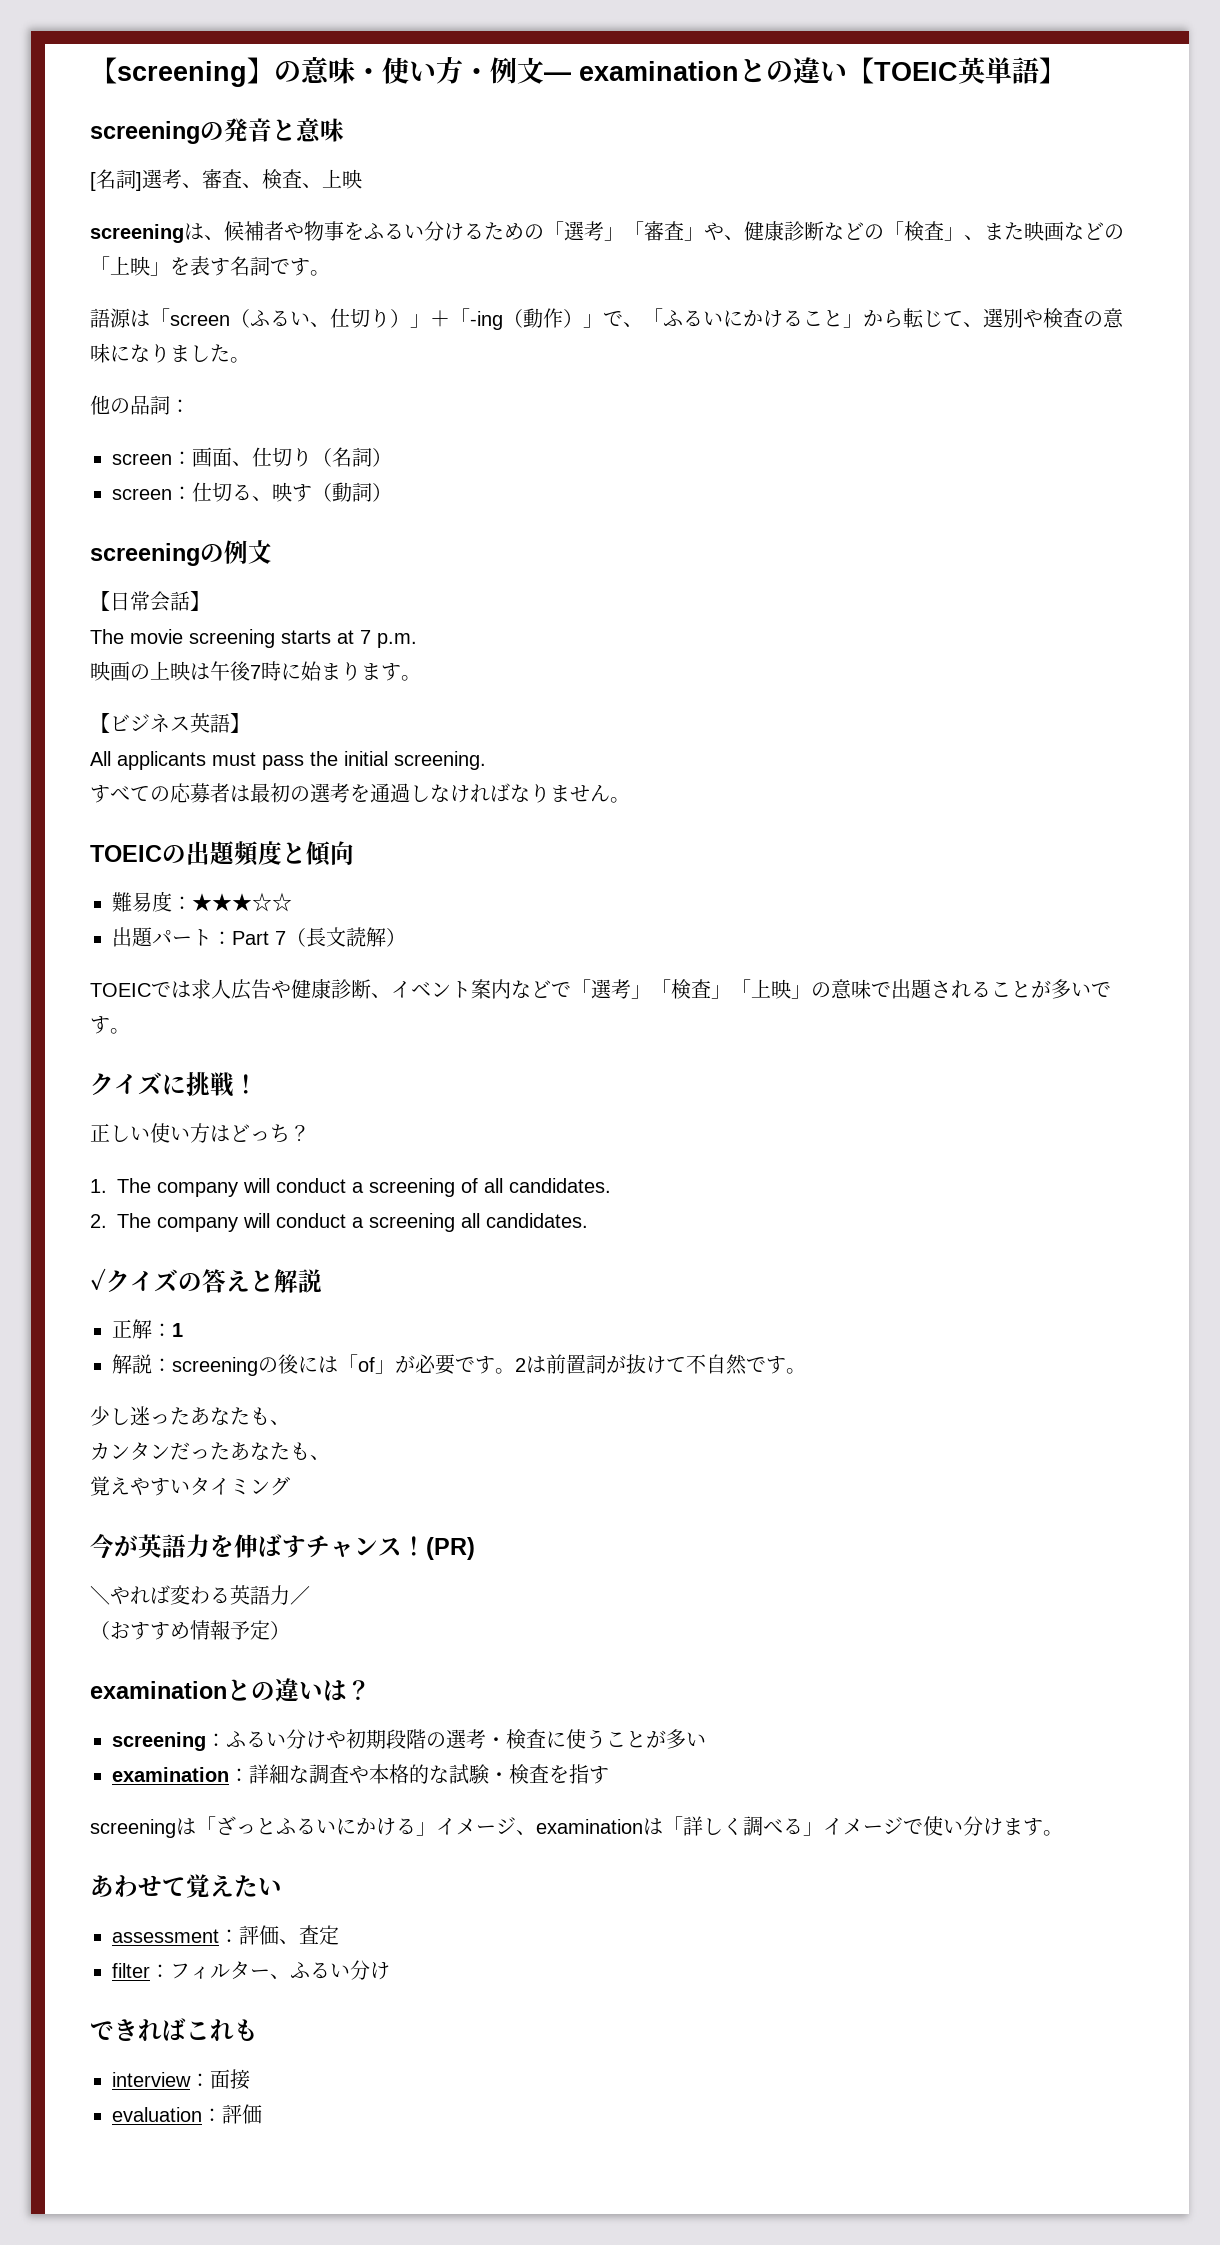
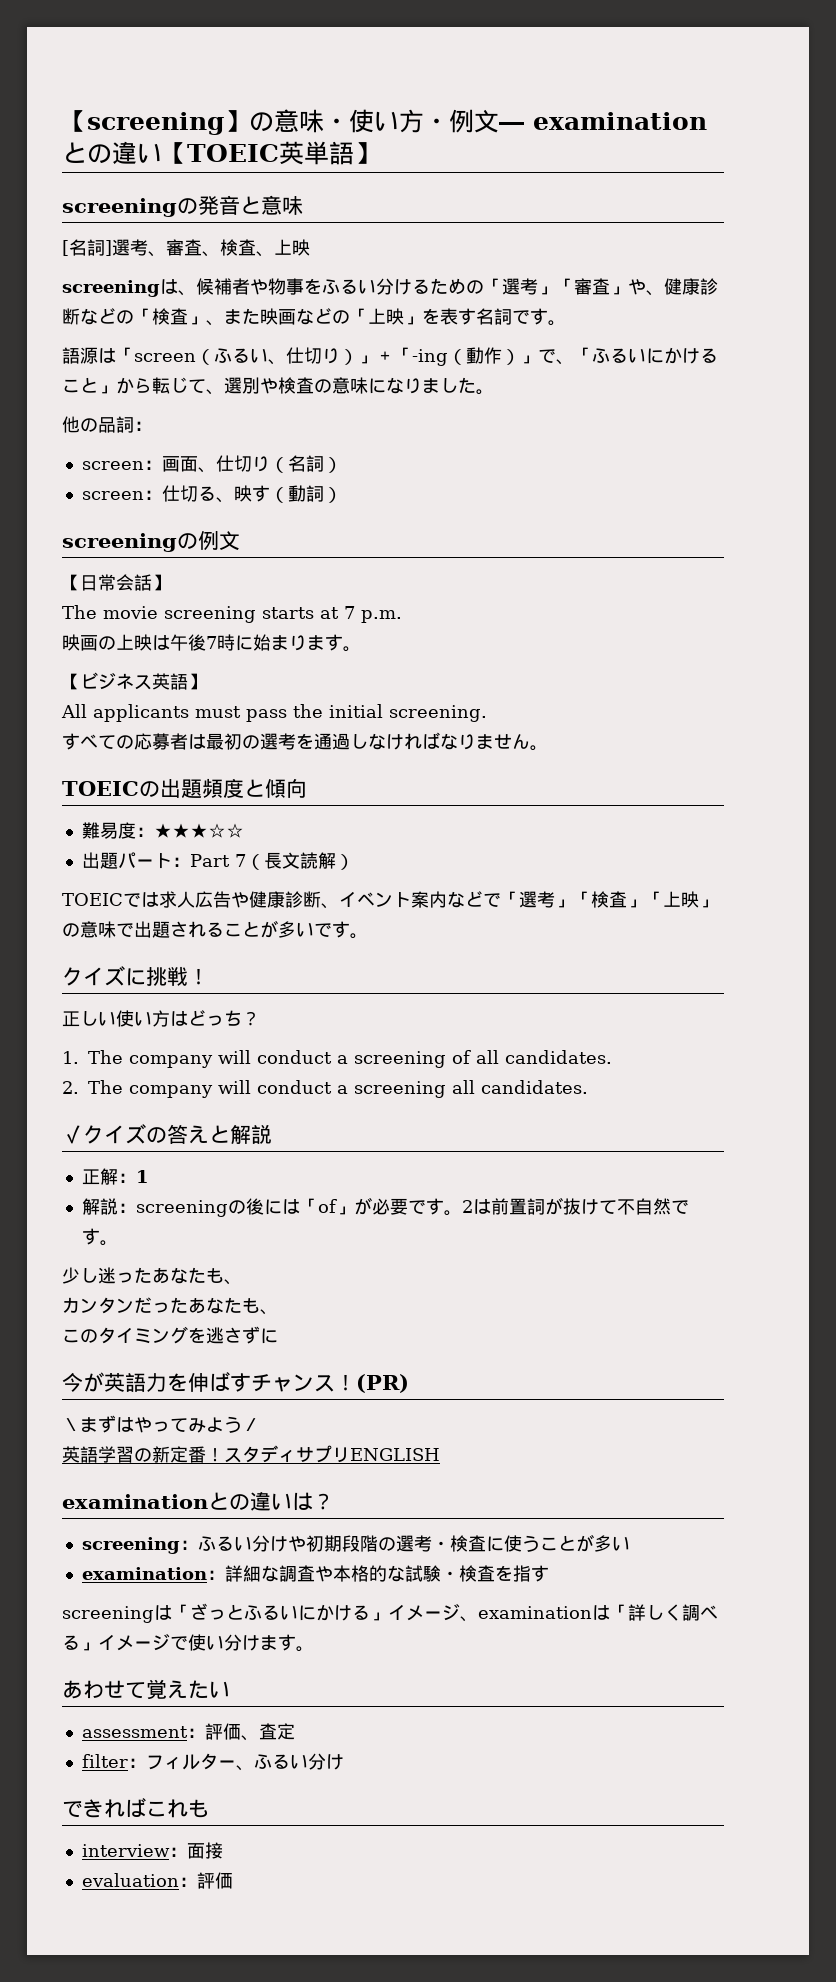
- 覚えやすいタイミング
+ このタイミングを逃さずに
- ＼やれば変わる英語力／
- （おすすめ情報予定）
+ ＼まずはやってみよう／
+ 英語学習の新定番！スタディサプリENGLISH

